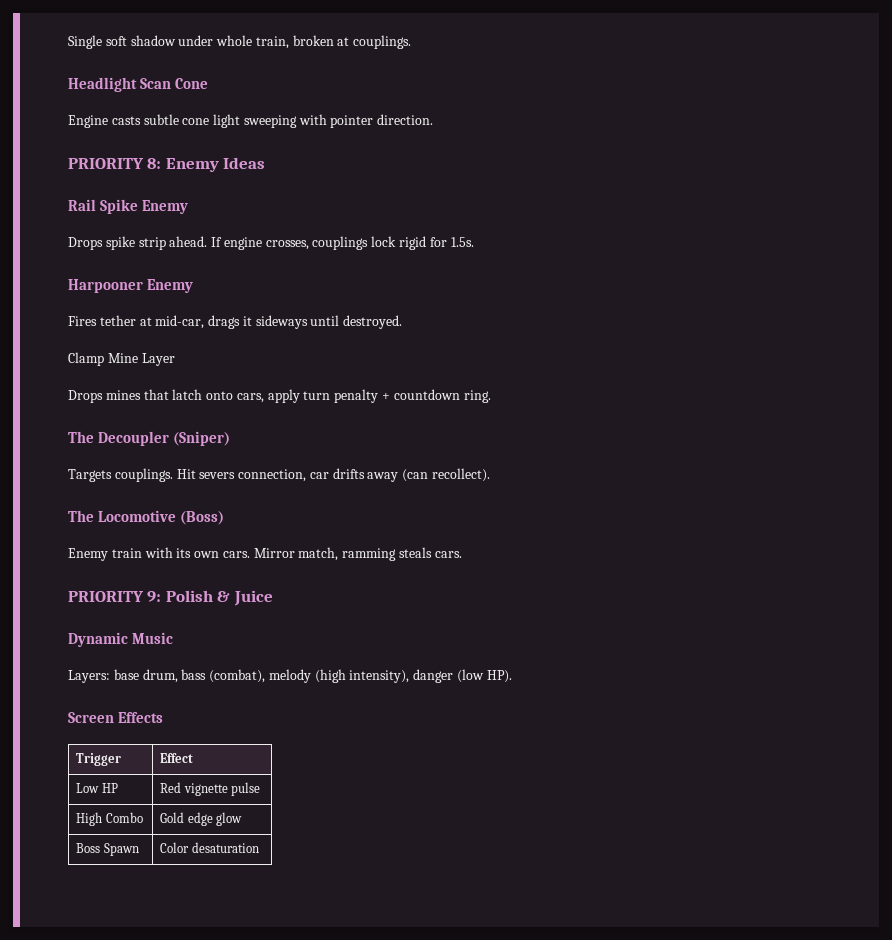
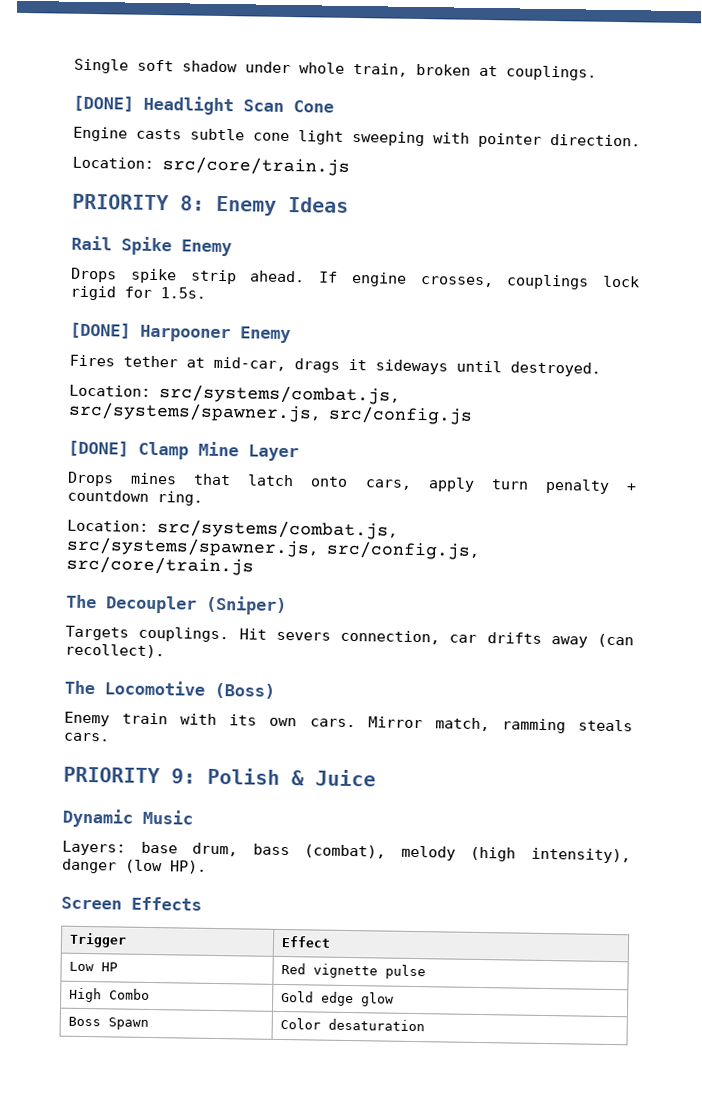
- Headlight Scan Cone
+ [DONE] Headlight Scan Cone
+ Location: src/core/train.js
- Harpooner Enemy
+ [DONE] Harpooner Enemy
- Clamp Mine Layer
+ Location: src/systems/combat.js, src/systems/spawner.js, src/config.js
+ [DONE] Clamp Mine Layer
+ Location: src/systems/combat.js, src/systems/spawner.js, src/config.js, src/core/train.js

